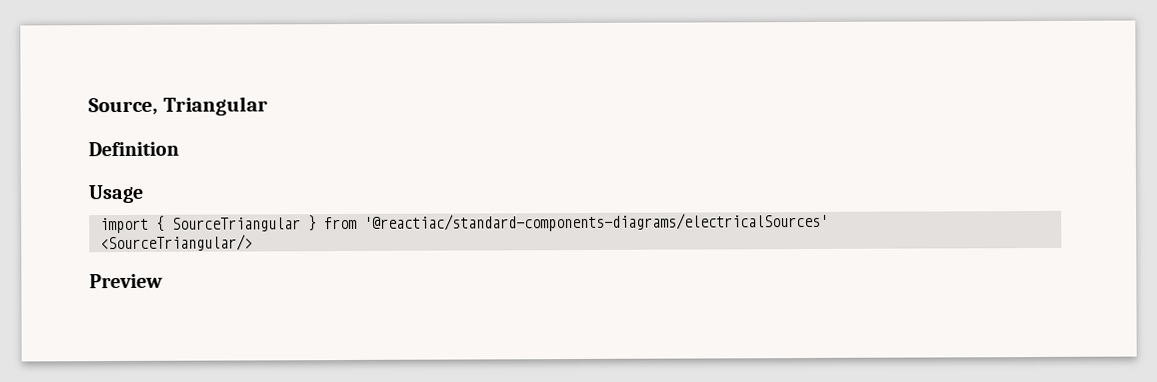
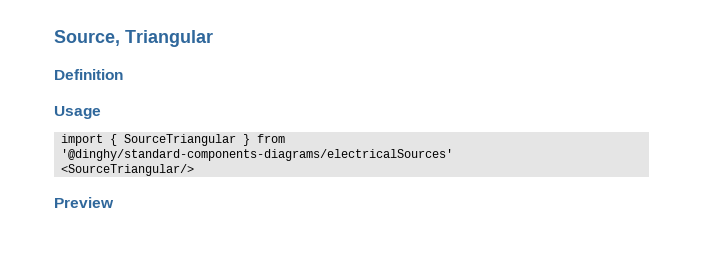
- import { SourceTriangular } from '@reactiac/standard-components-diagrams/electricalSources'
+ import { SourceTriangular } from '@dinghy/standard-components-diagrams/electricalSources'

